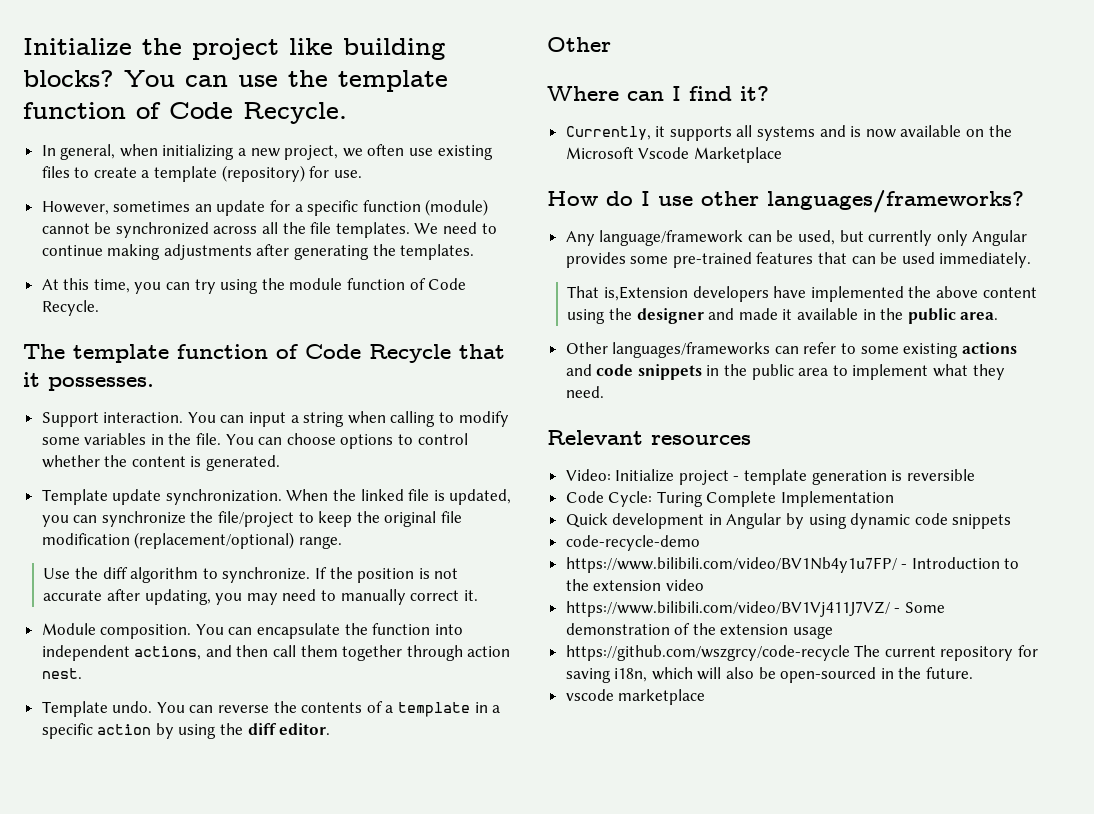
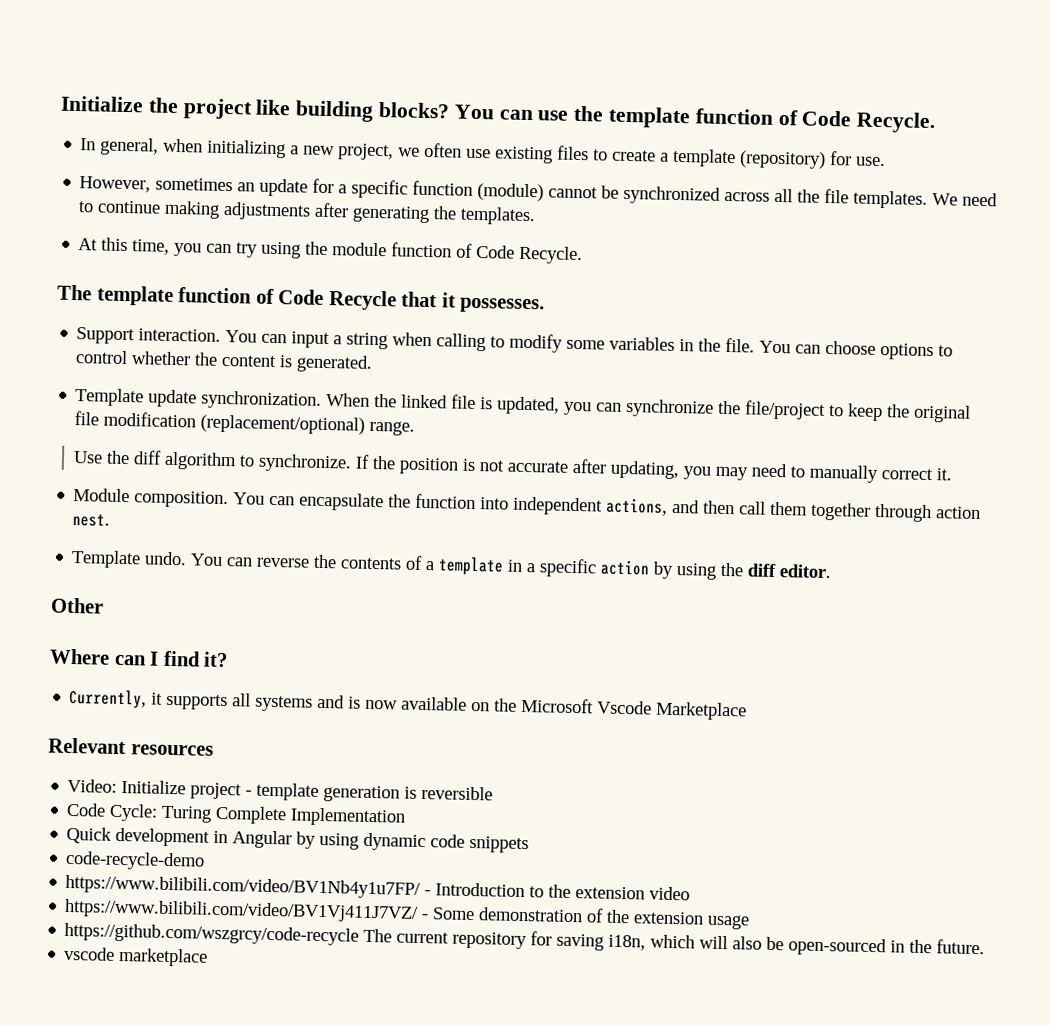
- How do I use other languages/frameworks?
- Any language/framework can be used, but currently only Angular provides some pre-trained features that can be used immediately.
- That is,Extension developers have implemented the above content using the designer and made it available in the public area.
- Other languages/frameworks can refer to some existing actions and code snippets in the public area to implement what they need.

